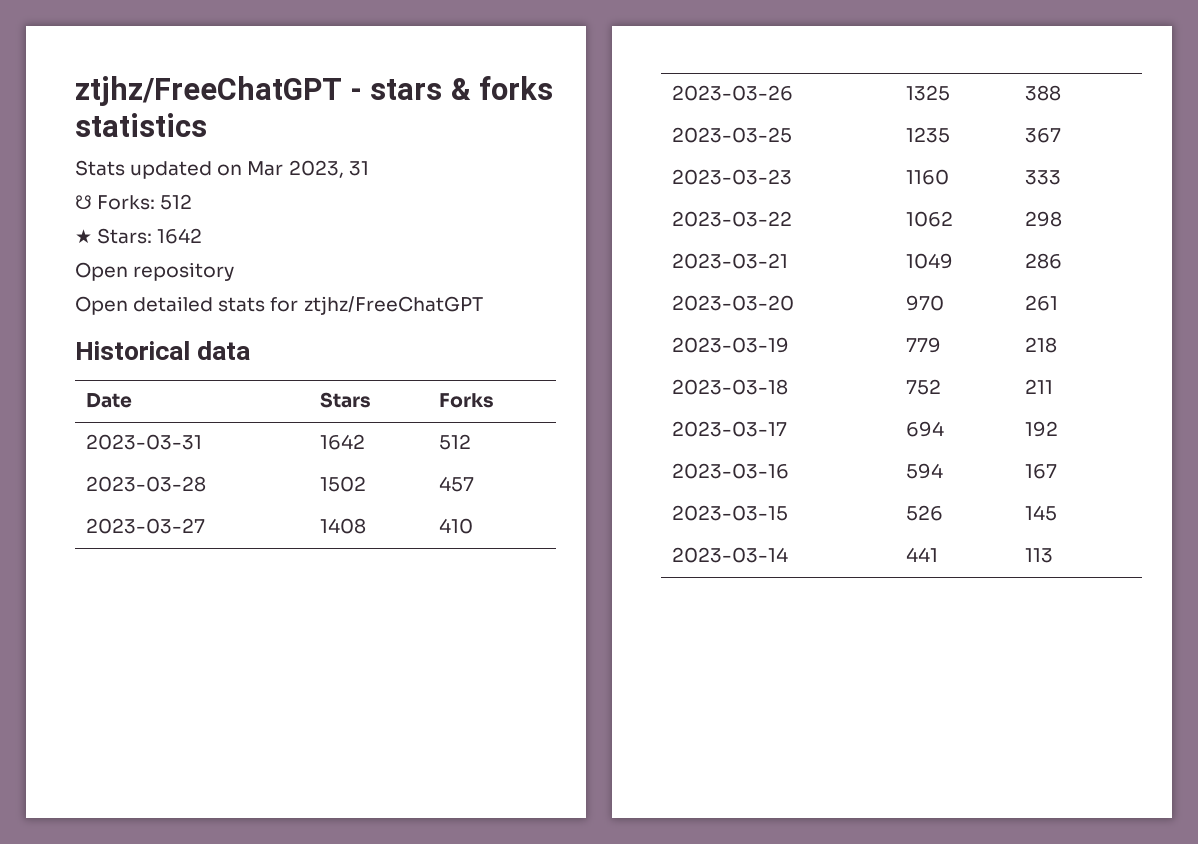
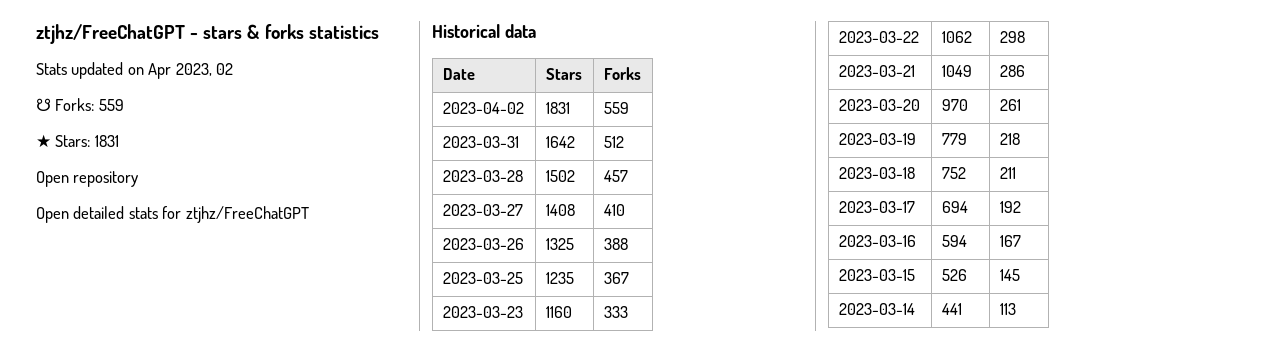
- Stats updated on Mar 2023, 31
+ Stats updated on Apr 2023, 02
- ☋ Forks: 512
+ ☋ Forks: 559
- ★ Stars: 1642
+ ★ Stars: 1831
+ 2023-04-02 | 1831 | 559

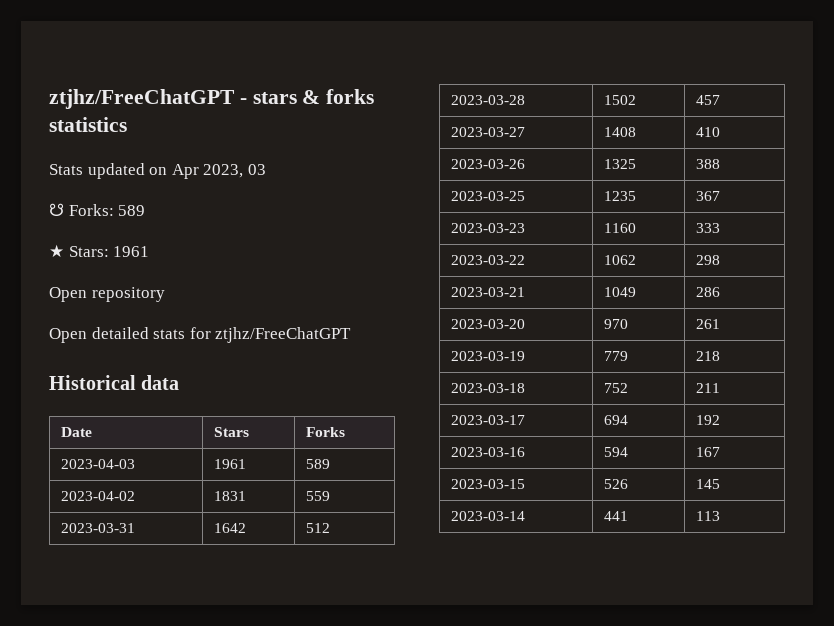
- Stats updated on Apr 2023, 02
+ Stats updated on Apr 2023, 03
- ☋ Forks: 559
+ ☋ Forks: 589
- ★ Stars: 1831
+ ★ Stars: 1961
+ 2023-04-03 | 1961 | 589

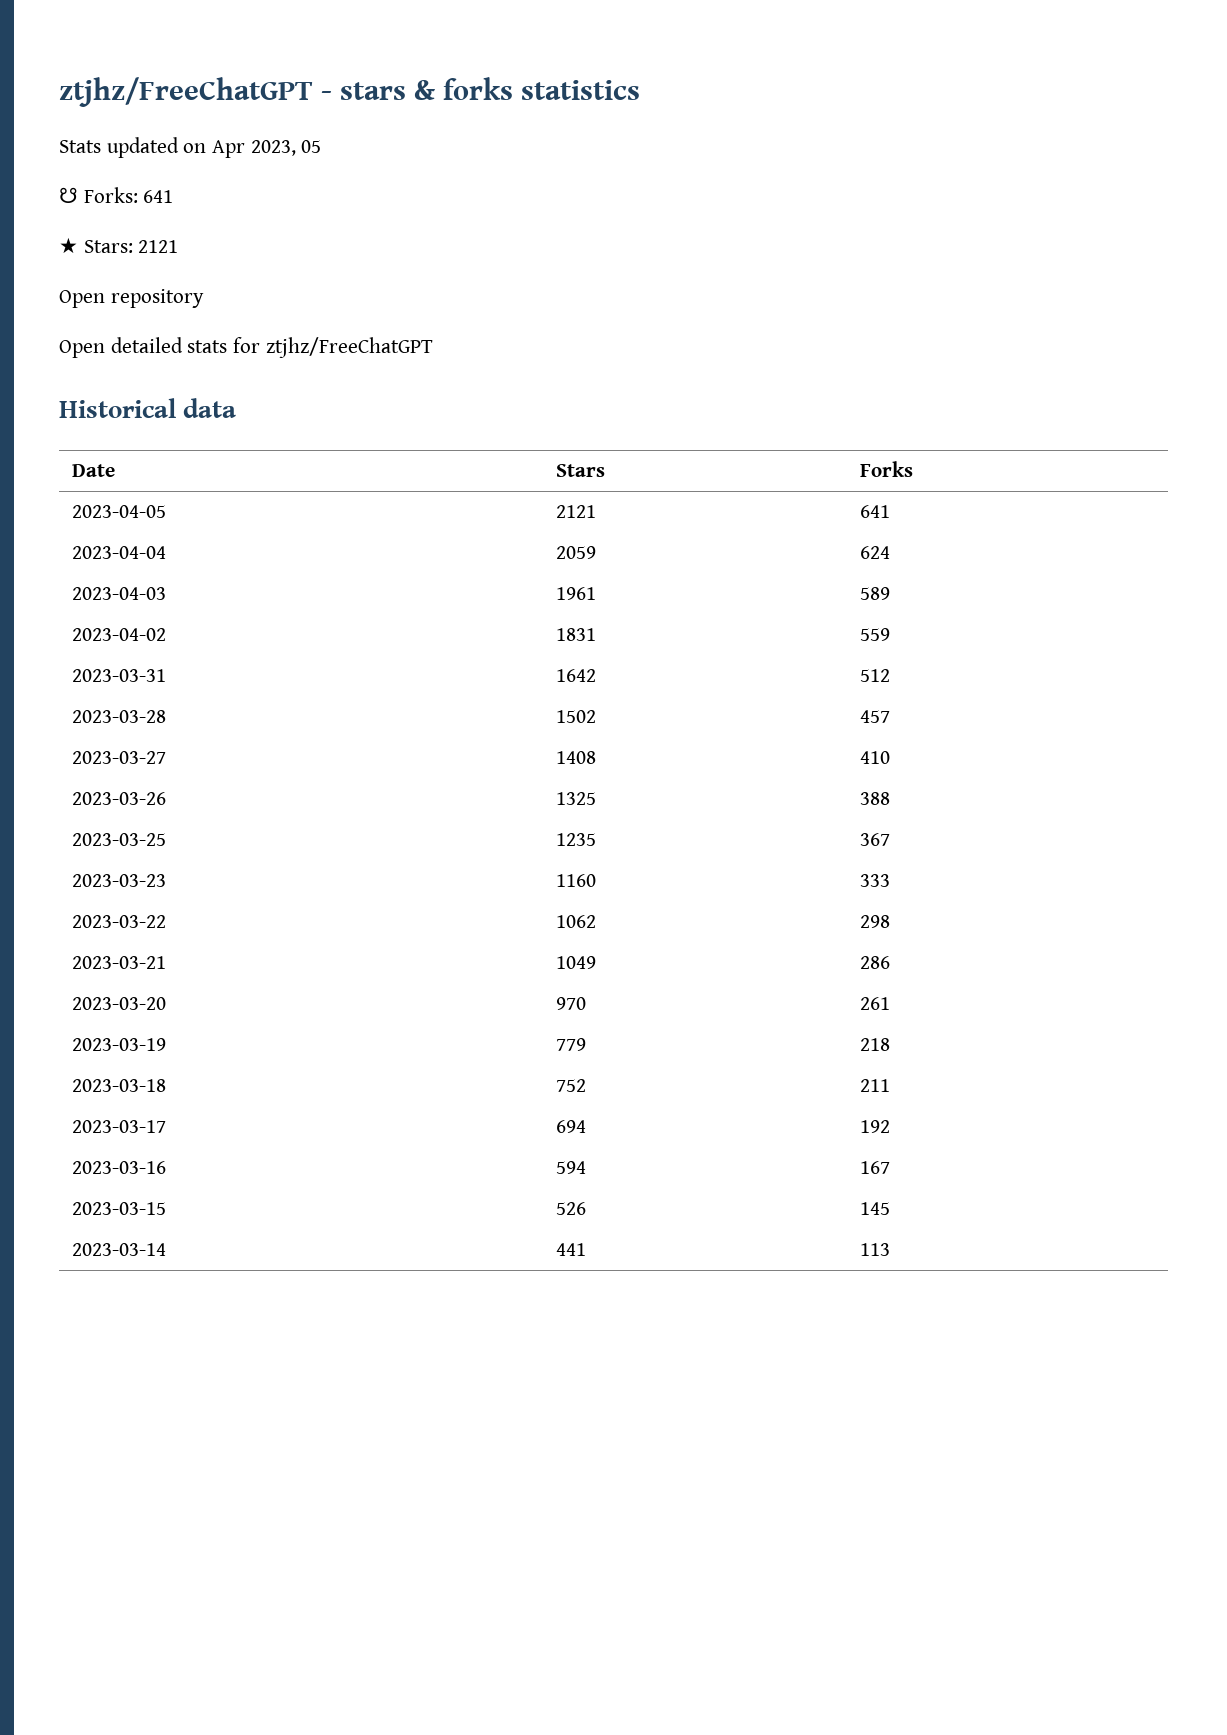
- Stats updated on Apr 2023, 03
+ Stats updated on Apr 2023, 05
- ☋ Forks: 589
+ ☋ Forks: 641
- ★ Stars: 1961
+ ★ Stars: 2121
+ 2023-04-05 | 2121 | 641
+ 2023-04-04 | 2059 | 624

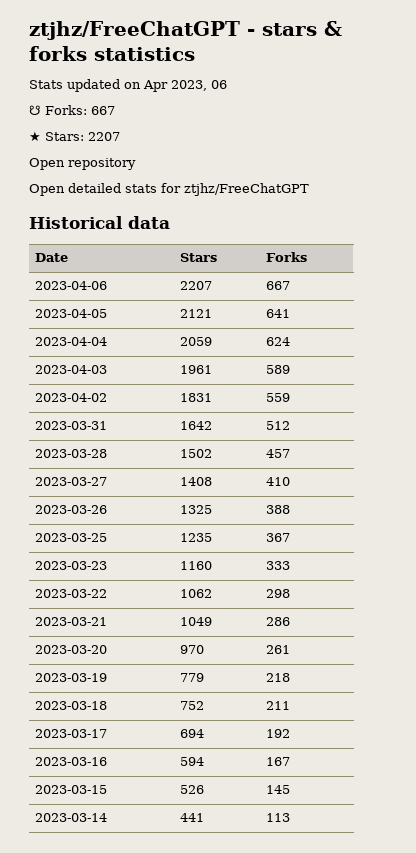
- Stats updated on Apr 2023, 05
+ Stats updated on Apr 2023, 06
- ☋ Forks: 641
+ ☋ Forks: 667
- ★ Stars: 2121
+ ★ Stars: 2207
+ 2023-04-06 | 2207 | 667

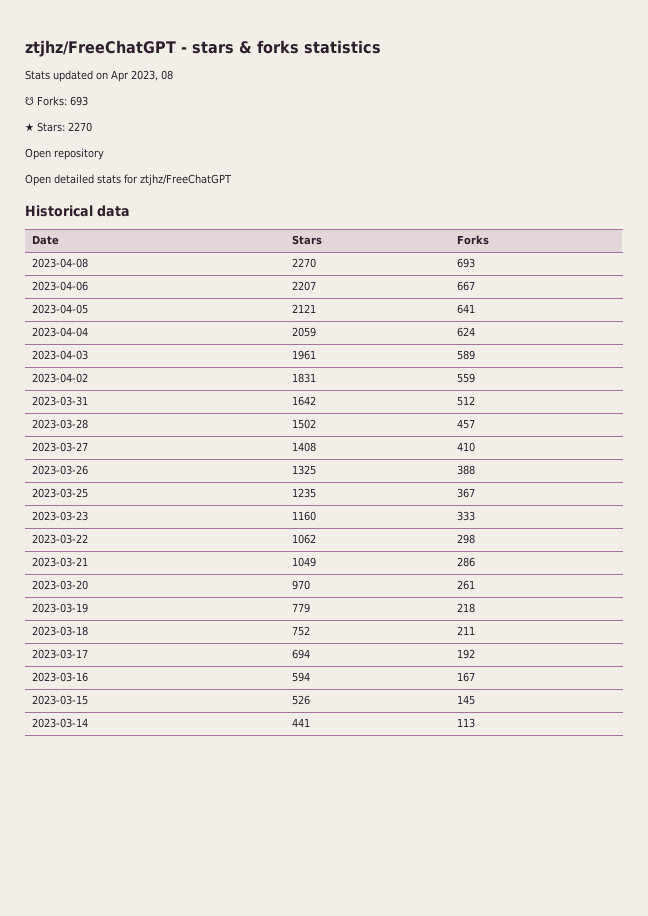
- Stats updated on Apr 2023, 06
+ Stats updated on Apr 2023, 08
- ☋ Forks: 667
+ ☋ Forks: 693
- ★ Stars: 2207
+ ★ Stars: 2270
+ 2023-04-08 | 2270 | 693

